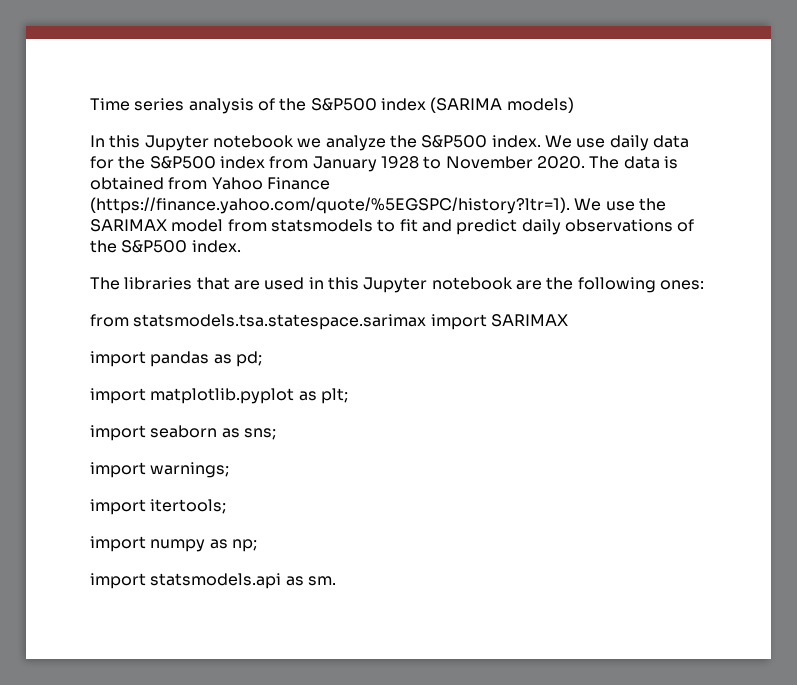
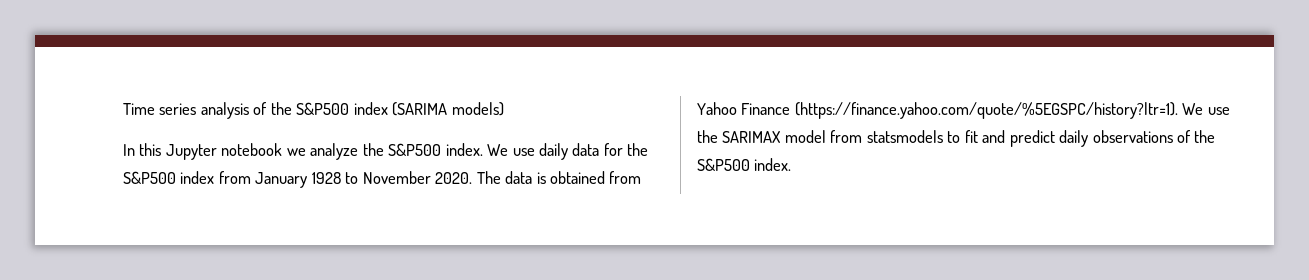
- The libraries that are used in this Jupyter notebook are the following ones:
- from statsmodels.tsa.statespace.sarimax import SARIMAX
- import pandas as pd;
- import matplotlib.pyplot as plt;
- import seaborn as sns;
- import warnings;
- import itertools;
- import numpy as np;
- import statsmodels.api as sm.

